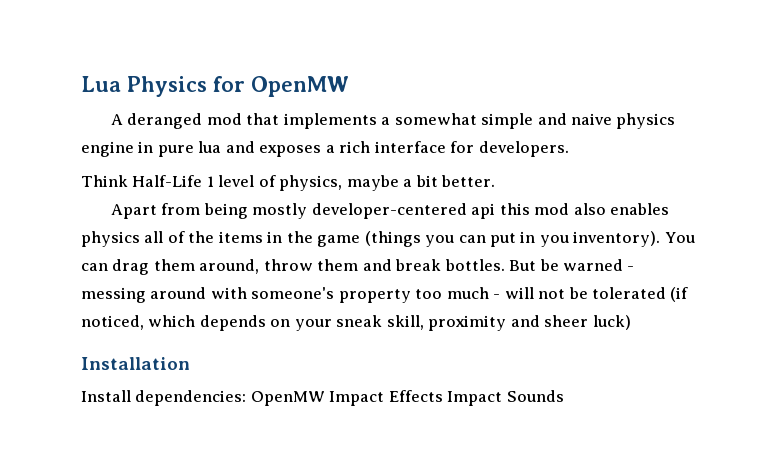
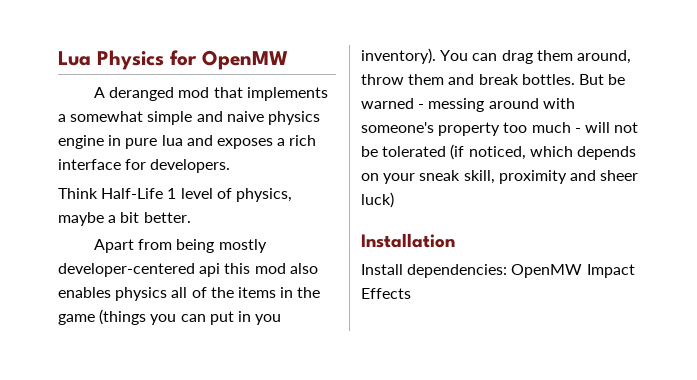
- Install dependencies: OpenMW Impact Effects Impact Sounds
+ Install dependencies: OpenMW Impact Effects

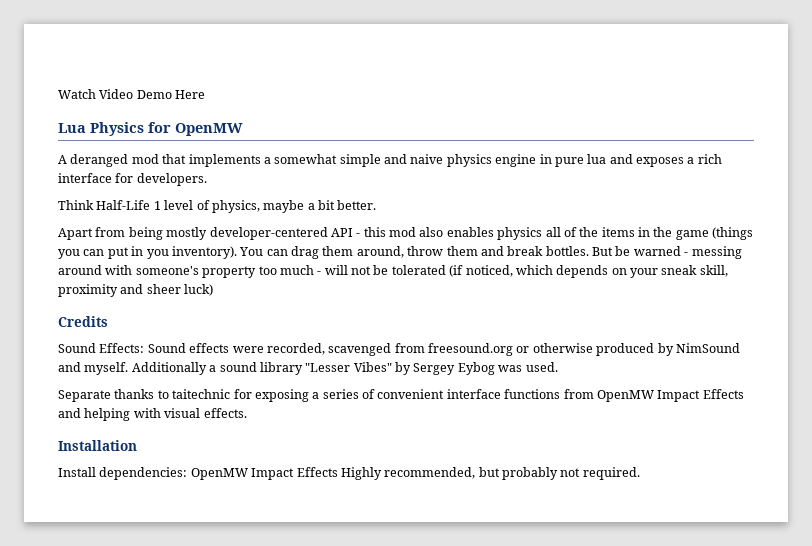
+ Watch Video Demo Here
- Apart from being mostly developer-centered api this mod also enables physics all of the items in the game (things you can put in you inventory).
+ Apart from being mostly developer-centered API - this mod also enables physics all of the items in the game (things you can put in you inventory).
+ Credits
+ Sound Effects: Sound effects were recorded, scavenged from freesound.org or otherwise produced by NimSound and myself. Additionally a sound library "Lesser Vibes" by Sergey Eybog was used.
+ Separate thanks to taitechnic for exposing a series of convenient interface functions from OpenMW Impact Effects and helping with visual effects.
- Install dependencies: OpenMW Impact Effects
+ Install dependencies: OpenMW Impact Effects Highly recommended, but probably not required.

